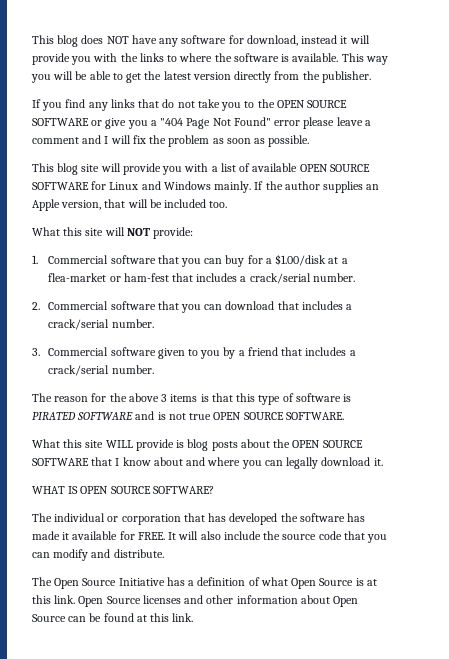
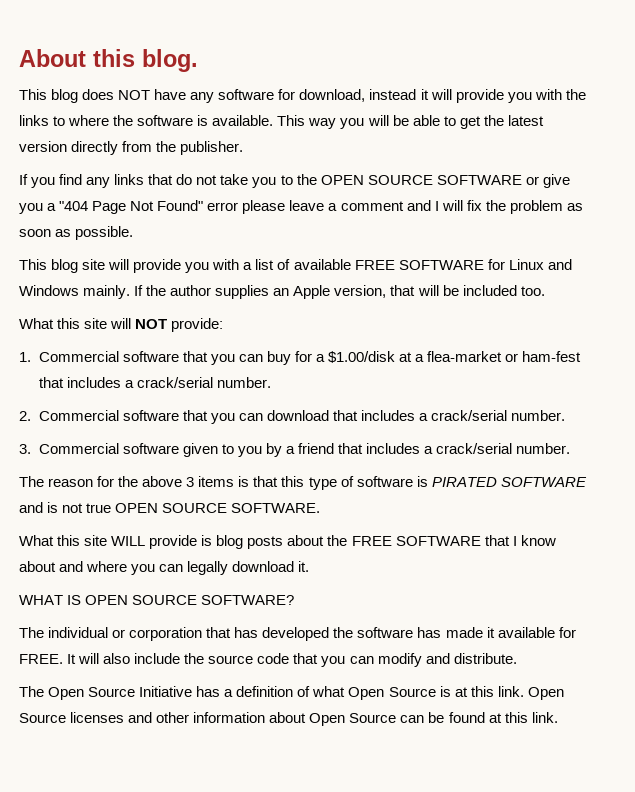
+ About this blog.
- This blog site will provide you with a list of available OPEN SOURCE SOFTWARE for Linux and Windows mainly.
+ This blog site will provide you with a list of available FREE SOFTWARE for Linux and Windows mainly.
- What this site WILL provide is blog posts about the OPEN SOURCE SOFTWARE that I know about and where you can legally download it.
+ What this site WILL provide is blog posts about the FREE SOFTWARE that I know about and where you can legally download it.

